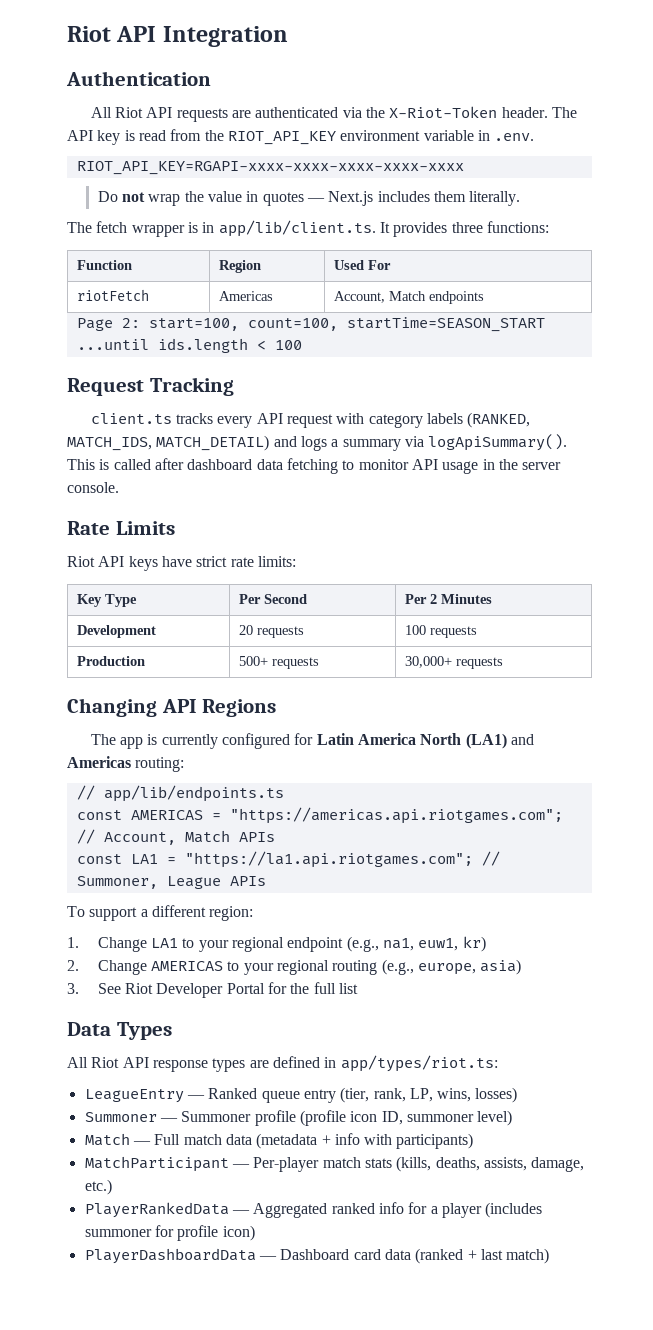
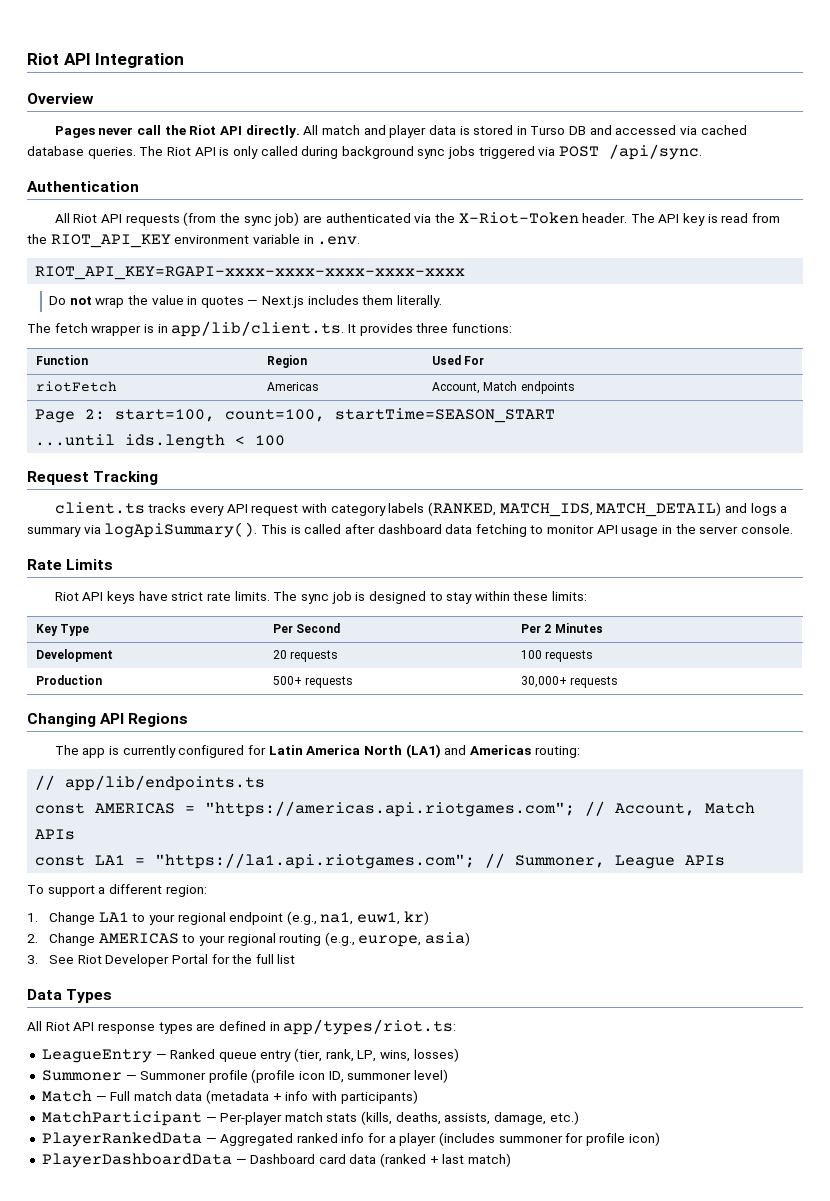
+ Overview
+ Pages never call the Riot API directly. All match and player data is stored in Turso DB and accessed via cached database queries. The Riot API is only called during background sync jobs triggered via POST /api/sync.
- All Riot API requests are authenticated via the X-Riot-Token header.
+ All Riot API requests (from the sync job) are authenticated via the X-Riot-Token header.
- Riot API keys have strict rate limits:
+ Riot API keys have strict rate limits. The sync job is designed to stay within these limits:

